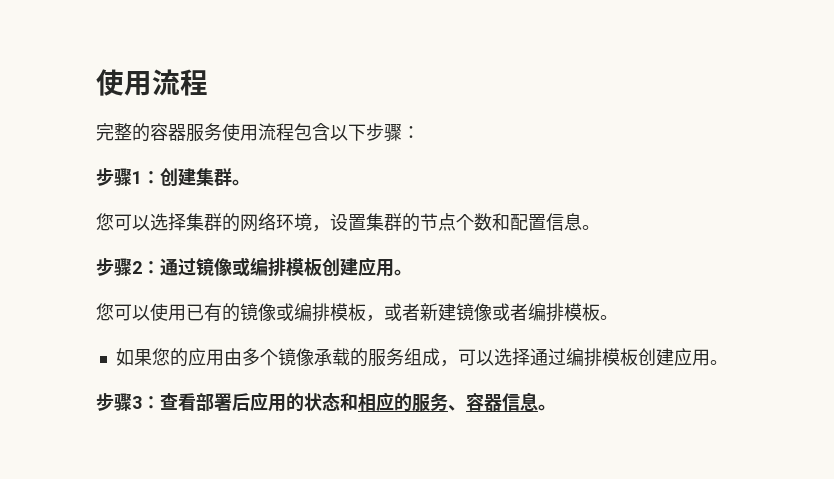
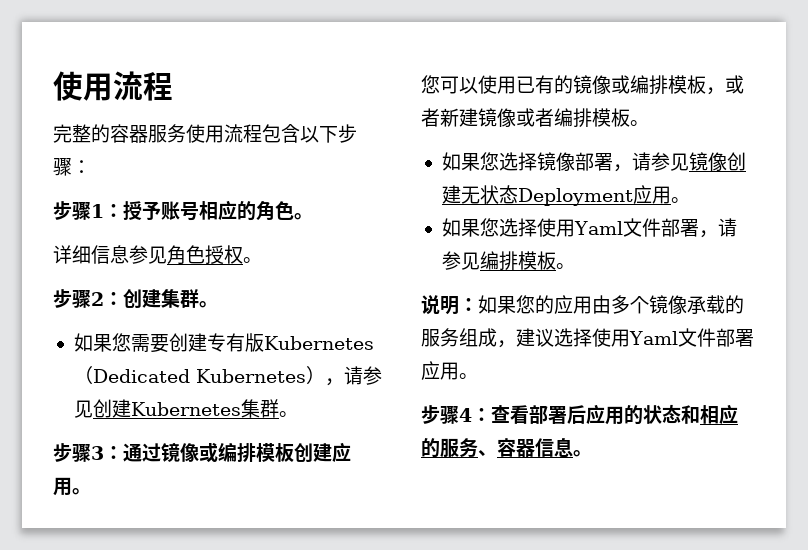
- 步骤1：创建集群。
- 您可以选择集群的网络环境，设置集群的节点个数和配置信息。
- 步骤2：通过镜像或编排模板创建应用。
+ 步骤1：授予账号相应的角色。
+ 详细信息参见角色授权。
+ 步骤2：创建集群。
+ 如果您需要创建专有版Kubernetes（Dedicated Kubernetes），请参见创建Kubernetes集群。
+ 步骤3：通过镜像或编排模板创建应用。
- 如果您的应用由多个镜像承载的服务组成，可以选择通过编排模板创建应用。
+ 如果您选择镜像部署，请参见镜像创建无状态Deployment应用。
+ 如果您选择使用Yaml文件部署，请参见编排模板。
+ 说明：如果您的应用由多个镜像承载的服务组成，建议选择使用Yaml文件部署应用。
- 步骤3：查看部署后应用的状态和相应的服务、容器信息。
+ 步骤4：查看部署后应用的状态和相应的服务、容器信息。

